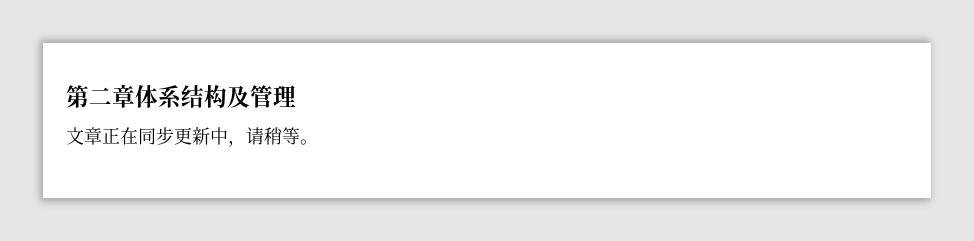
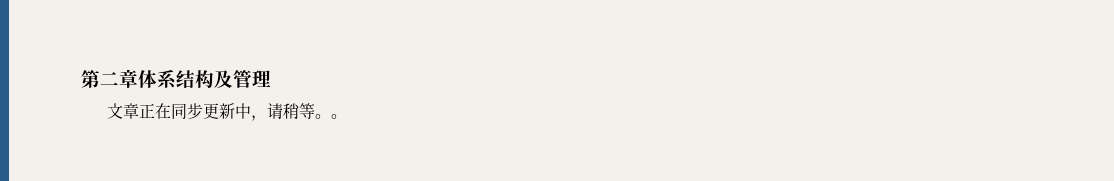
- 文章正在同步更新中，请稍等。
+ 文章正在同步更新中，请稍等。。

